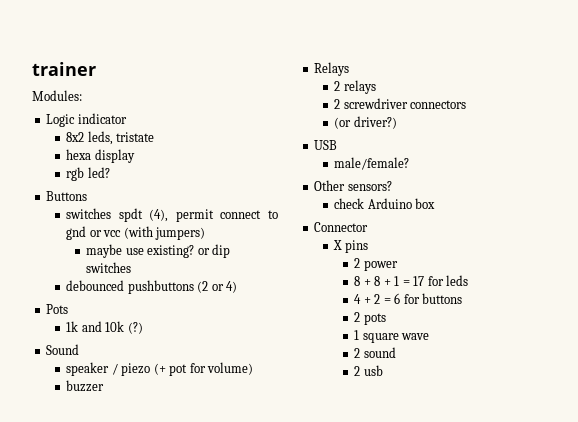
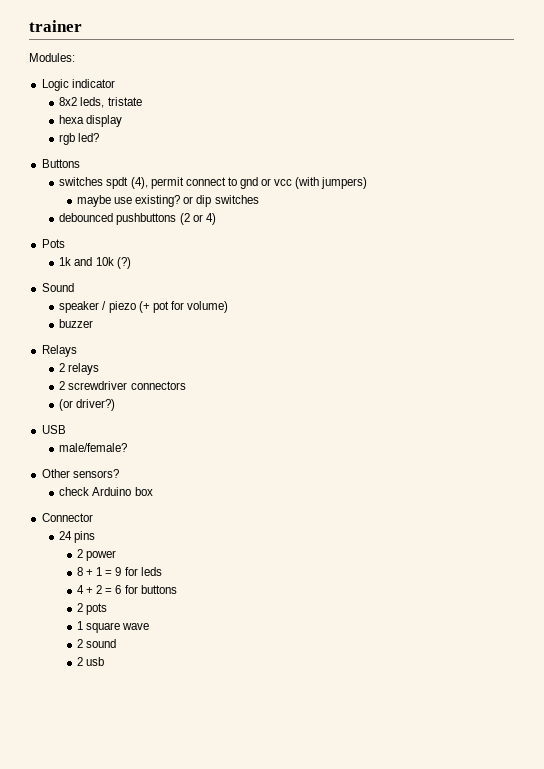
- X pins
+ 24 pins
- 8 + 8 + 1 = 17 for leds
+ 8 + 1 = 9 for leds

